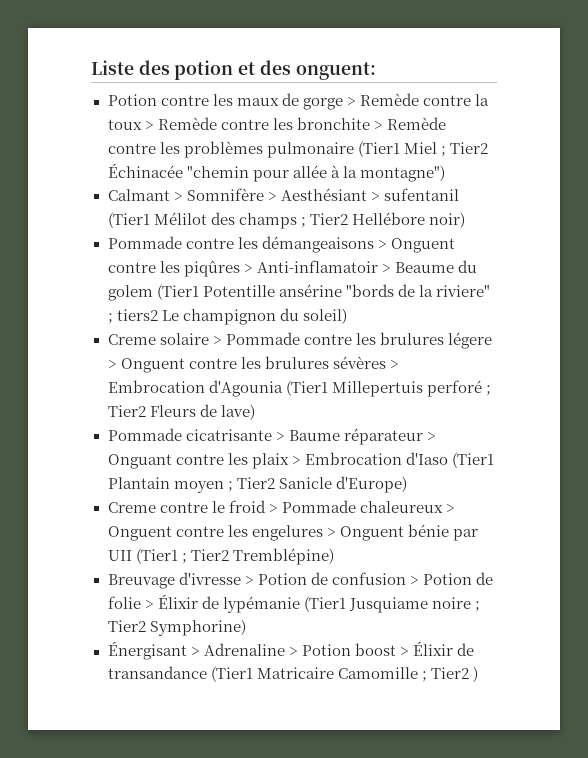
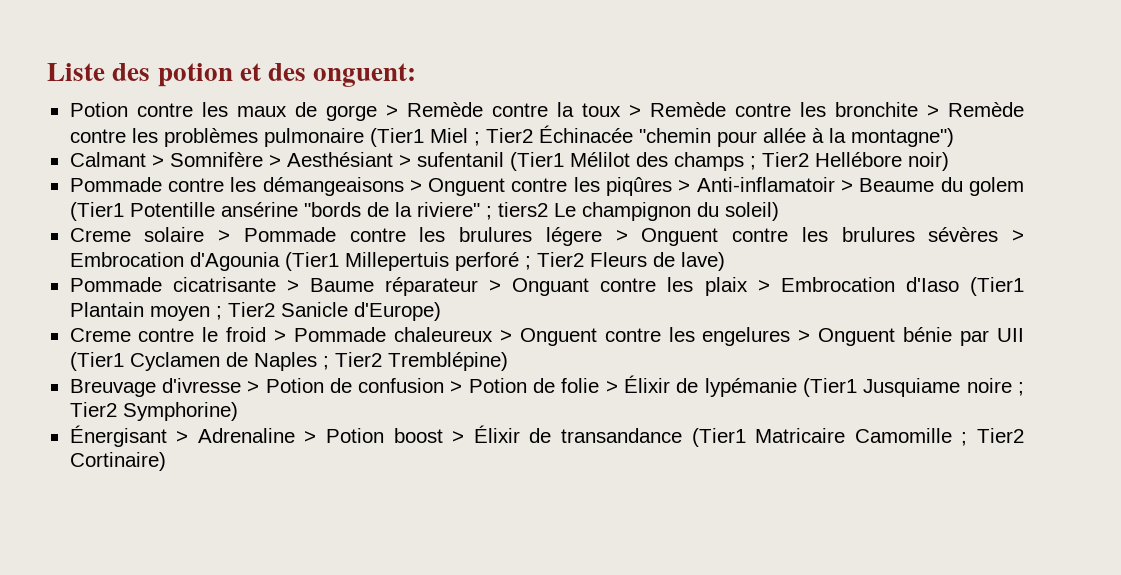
- Creme contre le froid > Pommade chaleureux > Onguent contre les engelures > Onguent bénie par UII (Tier1 ; Tier2 Tremblépine)
+ Creme contre le froid > Pommade chaleureux > Onguent contre les engelures > Onguent bénie par UII (Tier1 Cyclamen de Naples ; Tier2 Tremblépine)
- Énergisant > Adrenaline > Potion boost > Élixir de transandance (Tier1 Matricaire Camomille ; Tier2 )
+ Énergisant > Adrenaline > Potion boost > Élixir de transandance (Tier1 Matricaire Camomille ; Tier2 Cortinaire)

